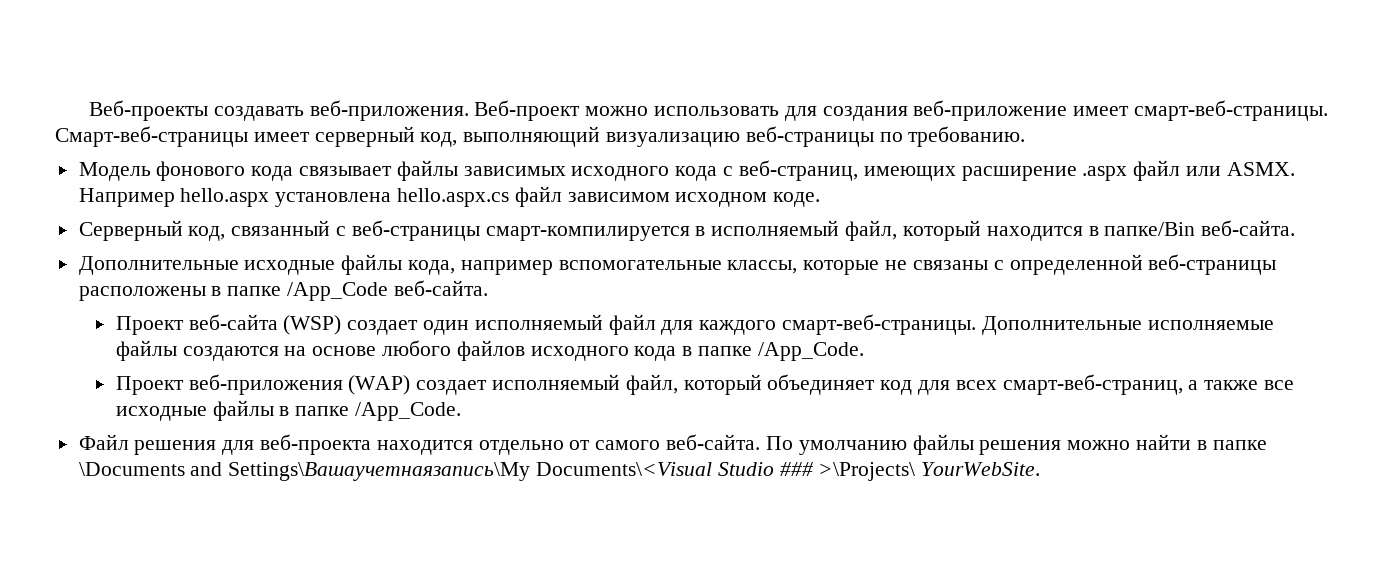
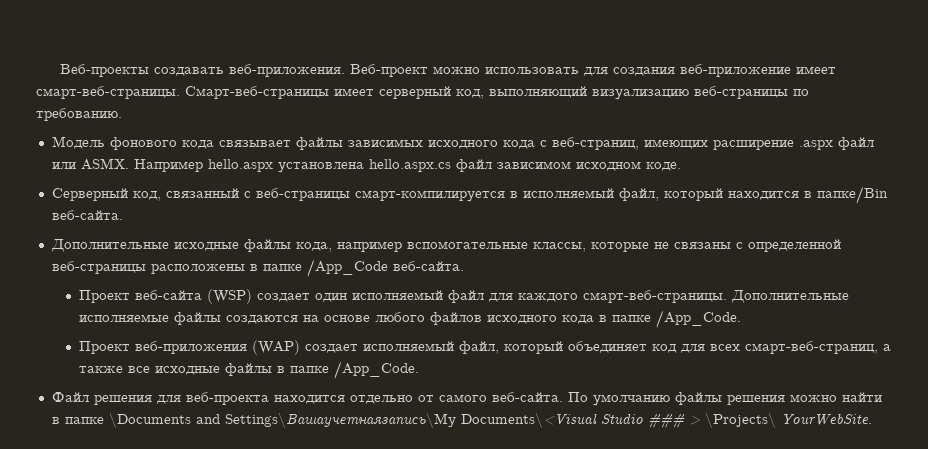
- По умолчанию файлы решения можно найти в папке \Documents and Settings\Вашаучетнаязапись\My Documents\<Visual Studio ### >\Projects\ YourWebSite.
+ По умолчанию файлы решения можно найти в папке \Documents and Settings\Вашаучетнаязапись\My Documents\<Visual Studio ### > \Projects\ YourWebSite.

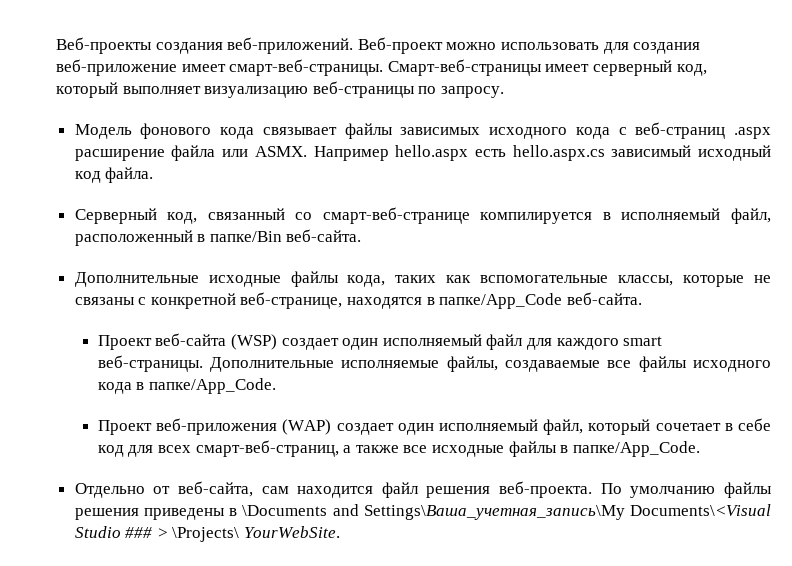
- Веб-проекты создавать веб-приложения.
+ Веб-проекты создания веб-приложений.
- Смарт-веб-страницы имеет серверный код, выполняющий визуализацию веб-страницы по требованию.
+ Смарт-веб-страницы имеет серверный код, который выполняет визуализацию веб-страницы по запросу.
- Модель фонового кода связывает файлы зависимых исходного кода с веб-страниц, имеющих расширение .aspx файл или ASMX. Например hello.aspx установлена hello.aspx.cs файл зависимом исходном коде.
+ Модель фонового кода связывает файлы зависимых исходного кода с веб-страниц .aspx расширение файла или ASMX. Например hello.aspx есть hello.aspx.cs зависимый исходный код файла.
- Серверный код, связанный с веб-страницы смарт-компилируется в исполняемый файл, который находится в папке/Bin веб-сайта.
+ Серверный код, связанный со смарт-веб-странице компилируется в исполняемый файл, расположенный в папке/Bin веб-сайта.
- Дополнительные исходные файлы кода, например вспомогательные классы, которые не связаны с определенной веб-страницы расположены в папке /App_Code веб-сайта.
+ Дополнительные исходные файлы кода, таких как вспомогательные классы, которые не связаны с конкретной веб-странице, находятся в папке/App_Code веб-сайта.
- Проект веб-сайта (WSP) создает один исполняемый файл для каждого смарт-веб-страницы. Дополнительные исполняемые файлы создаются на основе любого файлов исходного кода в папке /App_Code.
+ Проект веб-сайта (WSP) создает один исполняемый файл для каждого smart веб-страницы. Дополнительные исполняемые файлы, создаваемые все файлы исходного кода в папке/App_Code.
- Проект веб-приложения (WAP) создает исполняемый файл, который объединяет код для всех смарт-веб-страниц, а также все исходные файлы в папке /App_Code.
- Файл решения для веб-проекта находится отдельно от самого веб-сайта. По умолчанию файлы решения можно найти в папке \Documents and Settings\Вашаучетнаязапись\My Documents\<Visual Studio ### > \Projects\ YourWebSite.
+ Проект веб-приложения (WAP) создает один исполняемый файл, который сочетает в себе код для всех смарт-веб-страниц, а также все исходные файлы в папке/App_Code.
+ Отдельно от веб-сайта, сам находится файл решения веб-проекта. По умолчанию файлы решения приведены в \Documents and Settings\Ваша_учетная_запись\My Documents\<Visual Studio ### > \Projects\ YourWebSite.

